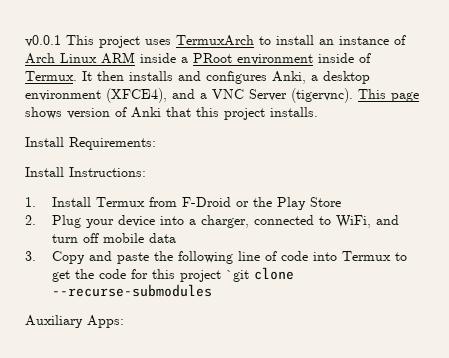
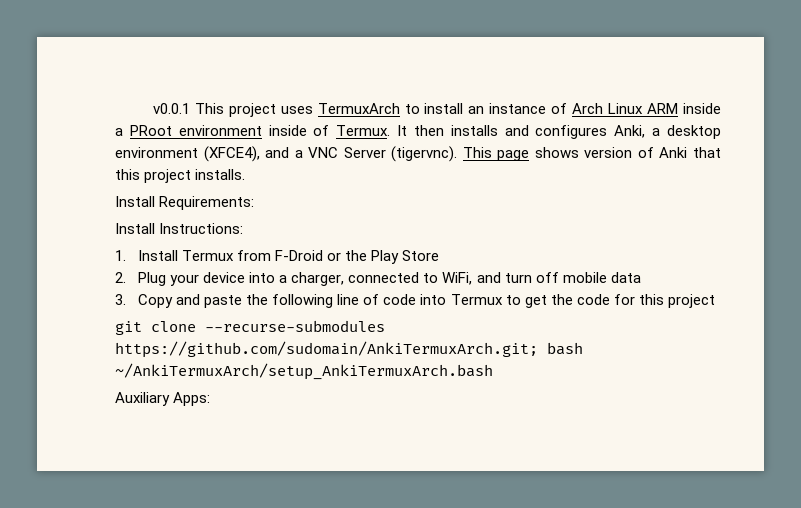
- 3. Copy and paste the following line of code into Termux to get the code for this project `git clone --recurse-submodules
+ 3. Copy and paste the following line of code into Termux to get the code for this project
+ git clone --recurse-submodules https://github.com/sudomain/AnkiTermuxArch.git; bash ~/AnkiTermuxArch/setup_AnkiTermuxArch.bash

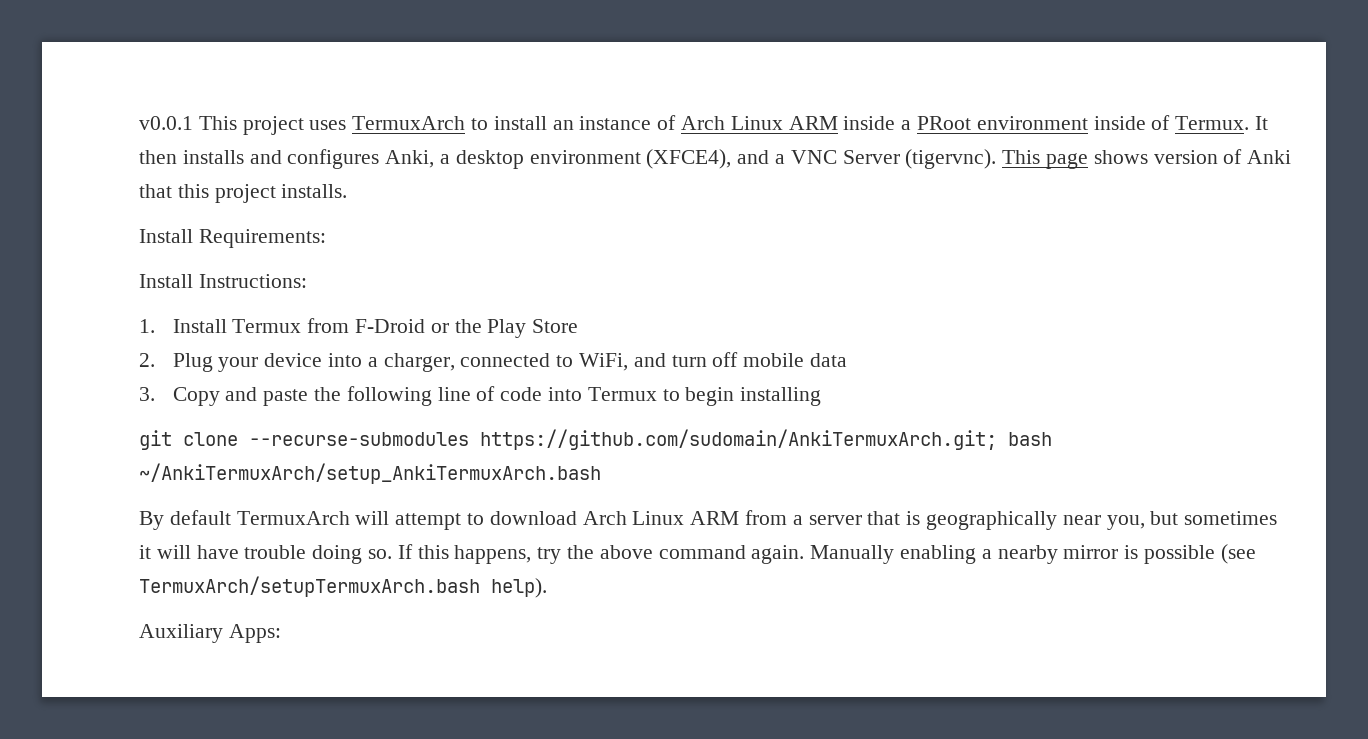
- 3. Copy and paste the following line of code into Termux to get the code for this project
+ 3. Copy and paste the following line of code into Termux to begin installing
+ By default TermuxArch will attempt to download Arch Linux ARM from a server that is geographically near you, but sometimes it will have trouble doing so. If this happens, try the above command again. Manually enabling a nearby mirror is possible (see TermuxArch/setupTermuxArch.bash help).

